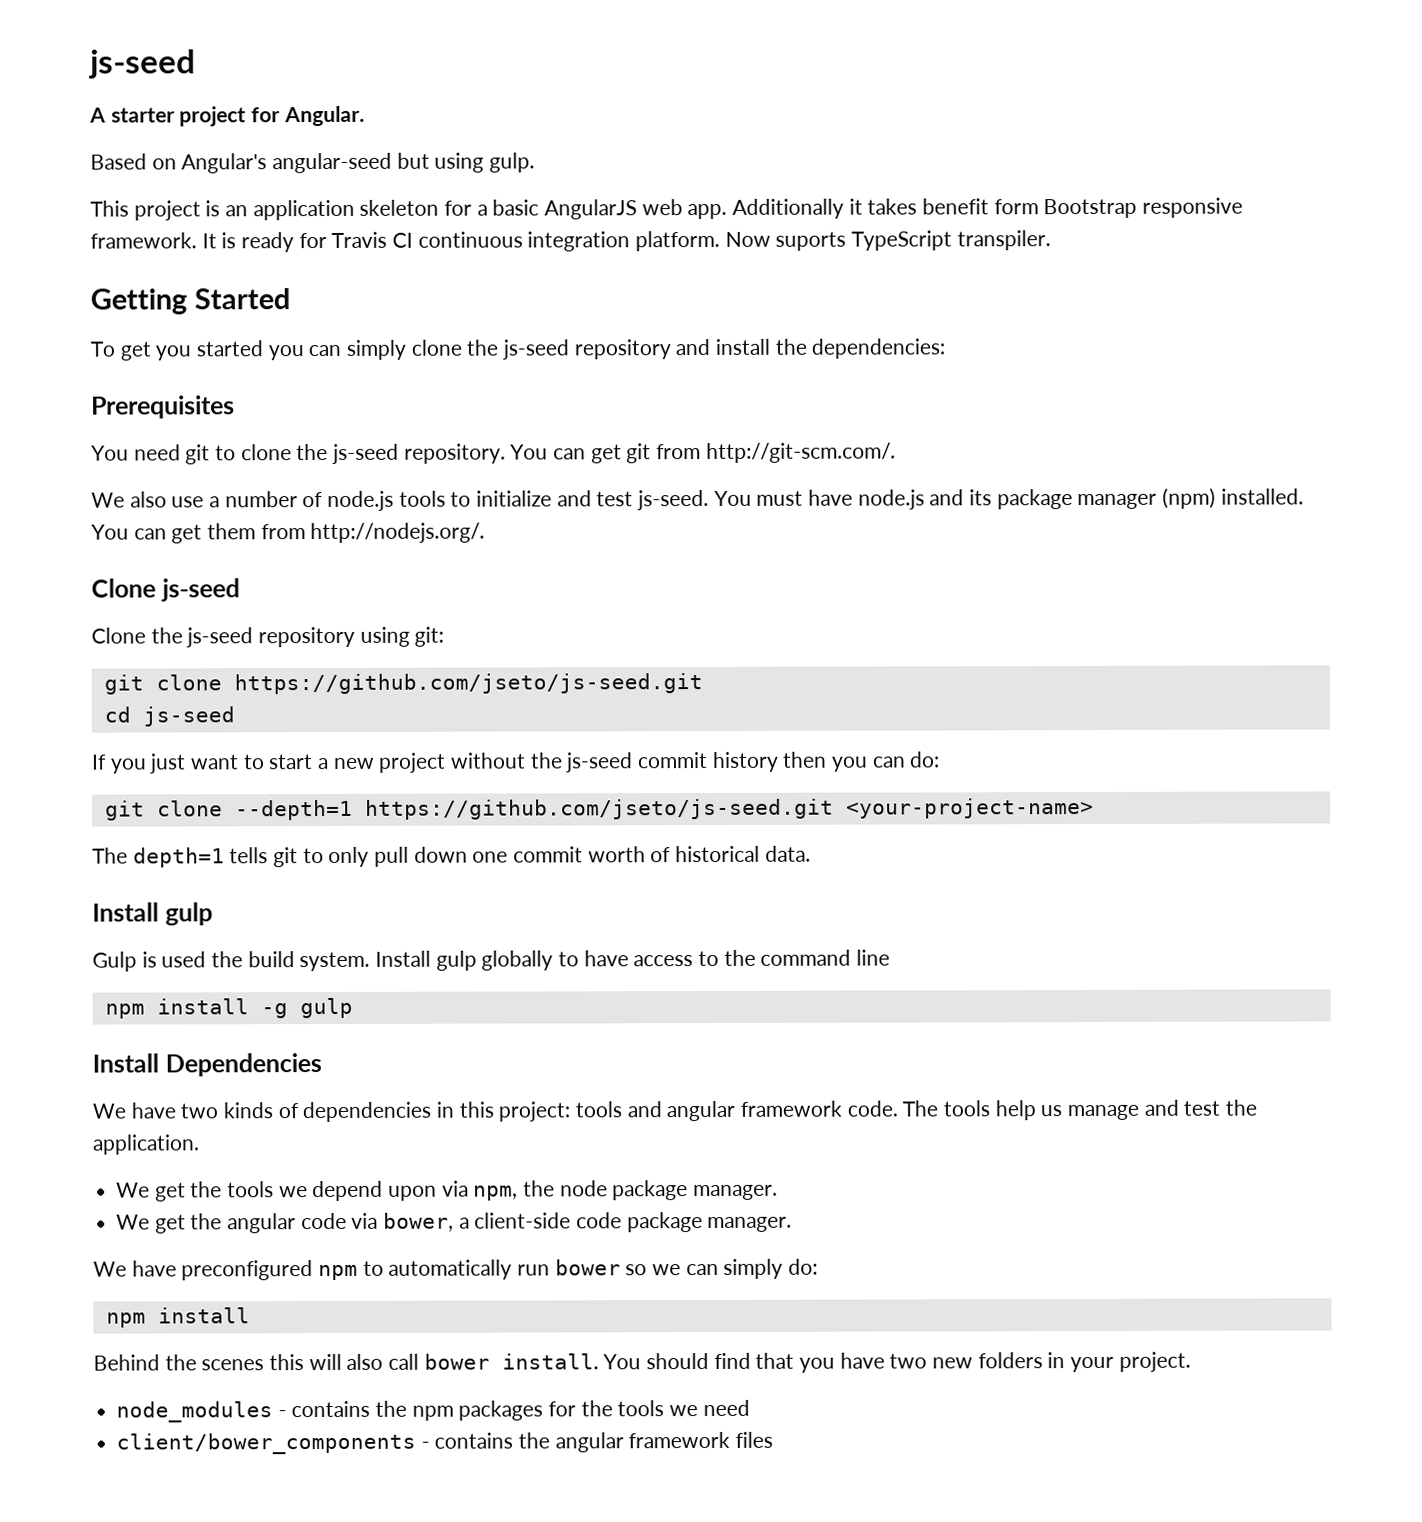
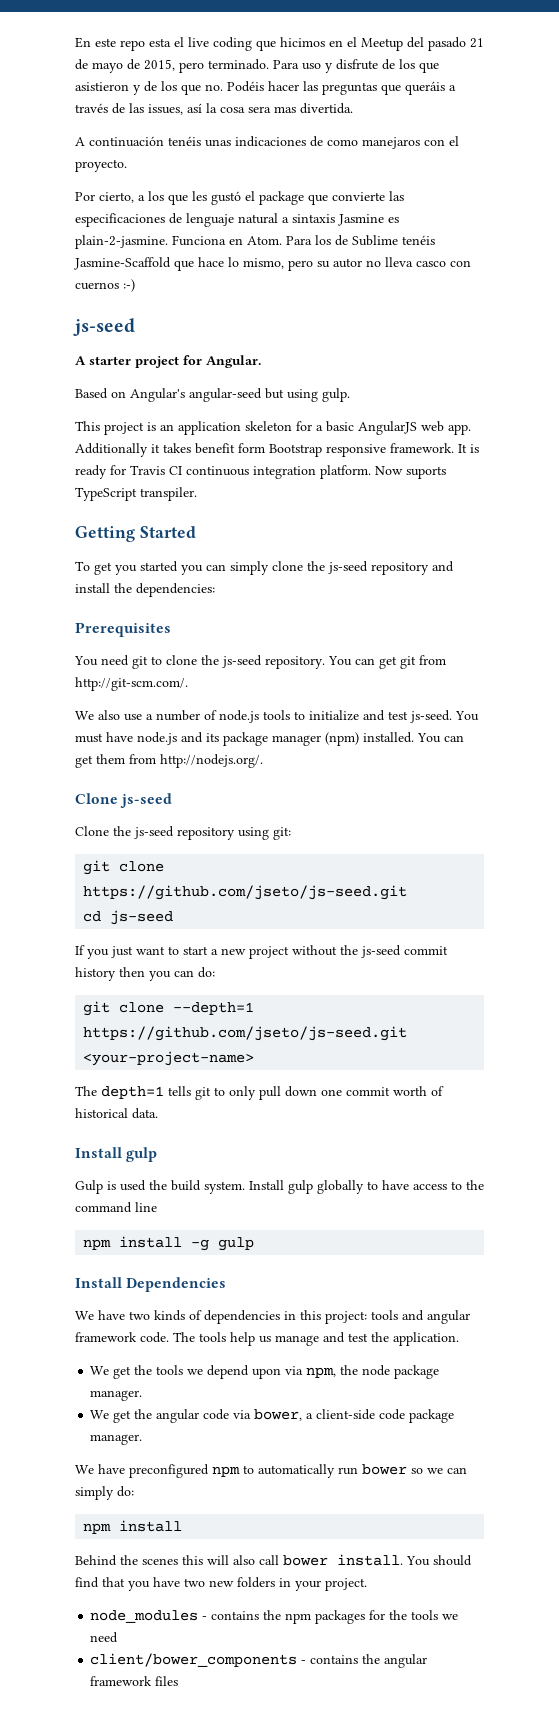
+ En este repo esta el live coding que hicimos en el Meetup del pasado 21 de mayo de 2015, pero terminado. Para uso y disfrute de los que asistieron y de los que no. Podéis hacer las preguntas que queráis a través de las issues, así la cosa sera mas divertida.
+ A continuación tenéis unas indicaciones de como manejaros con el proyecto.
+ Por cierto, a los que les gustó el package que convierte las especificaciones de lenguaje natural a sintaxis Jasmine es plain-2-jasmine. Funciona en Atom. Para los de Sublime tenéis Jasmine-Scaffold que hace lo mismo, pero su autor no lleva casco con cuernos :-)

